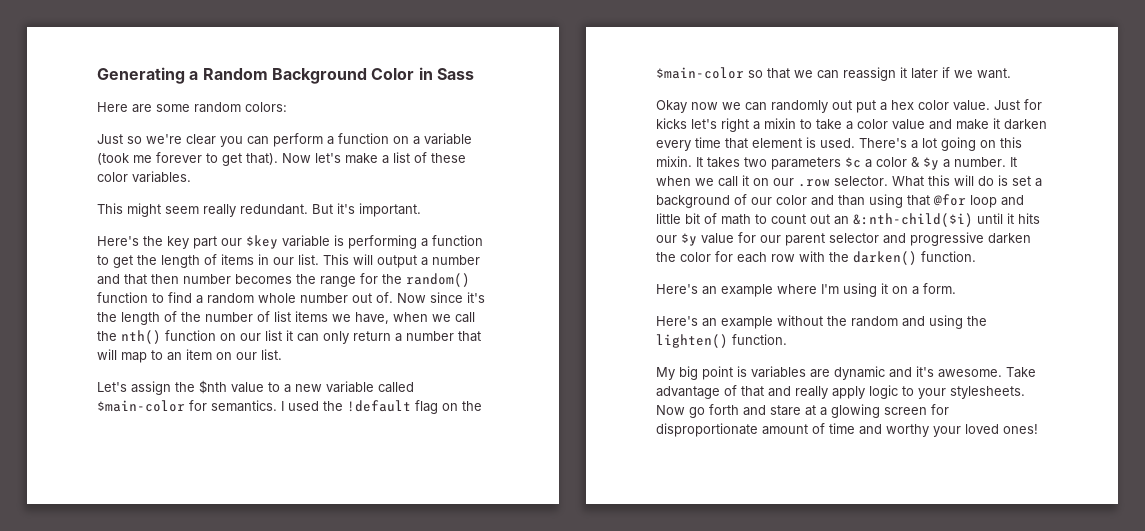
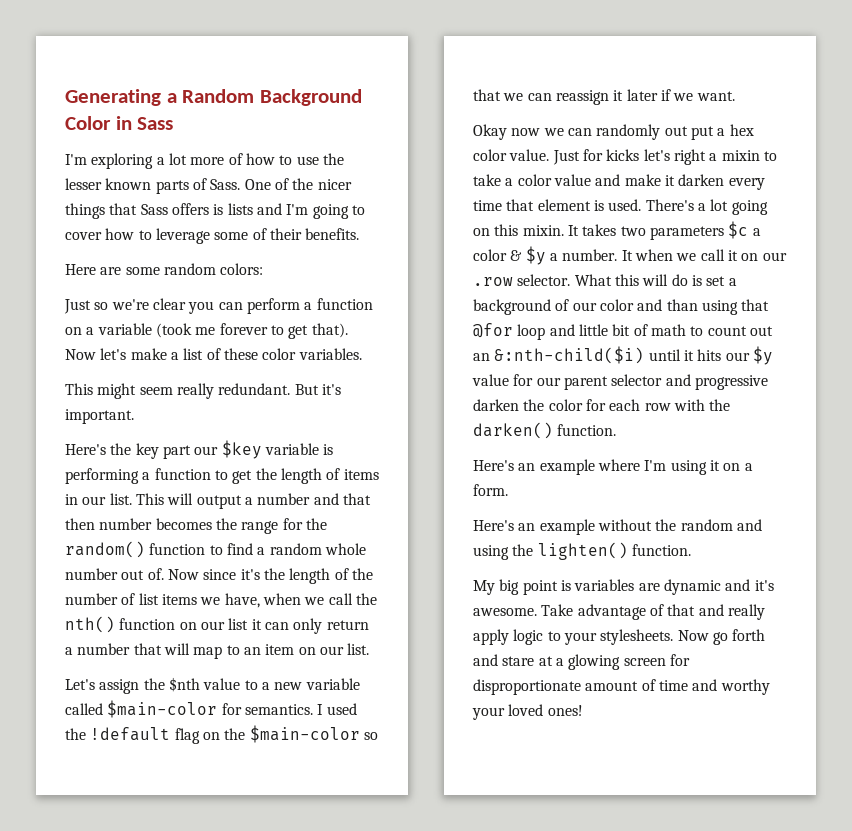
+ I'm exploring a lot more of how to use the lesser known parts of Sass. One of the nicer things that Sass offers is lists and I'm going to cover how to leverage some of their benefits.

